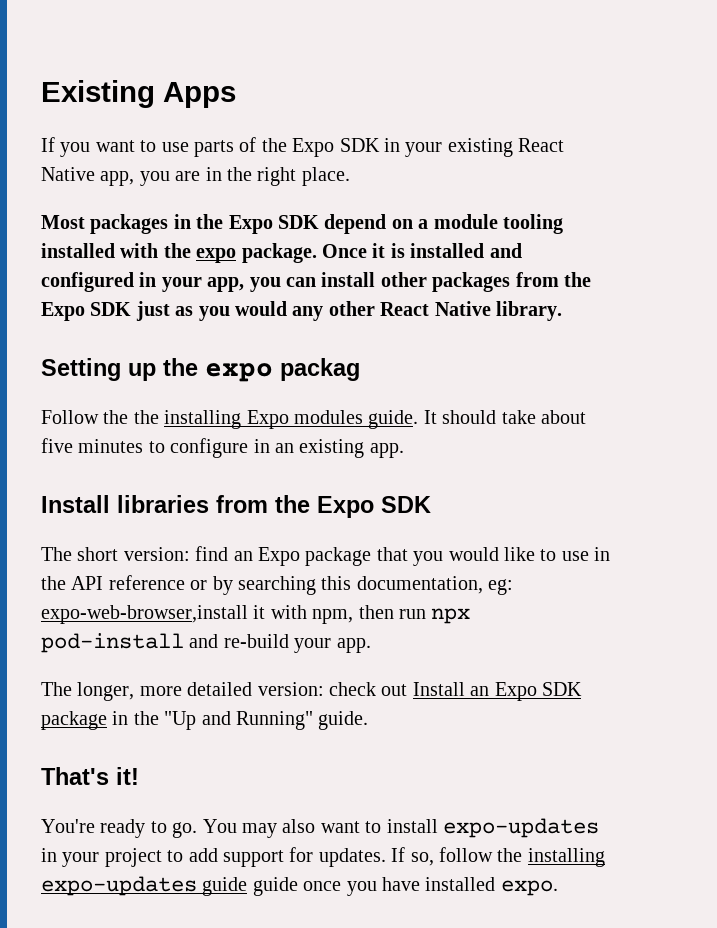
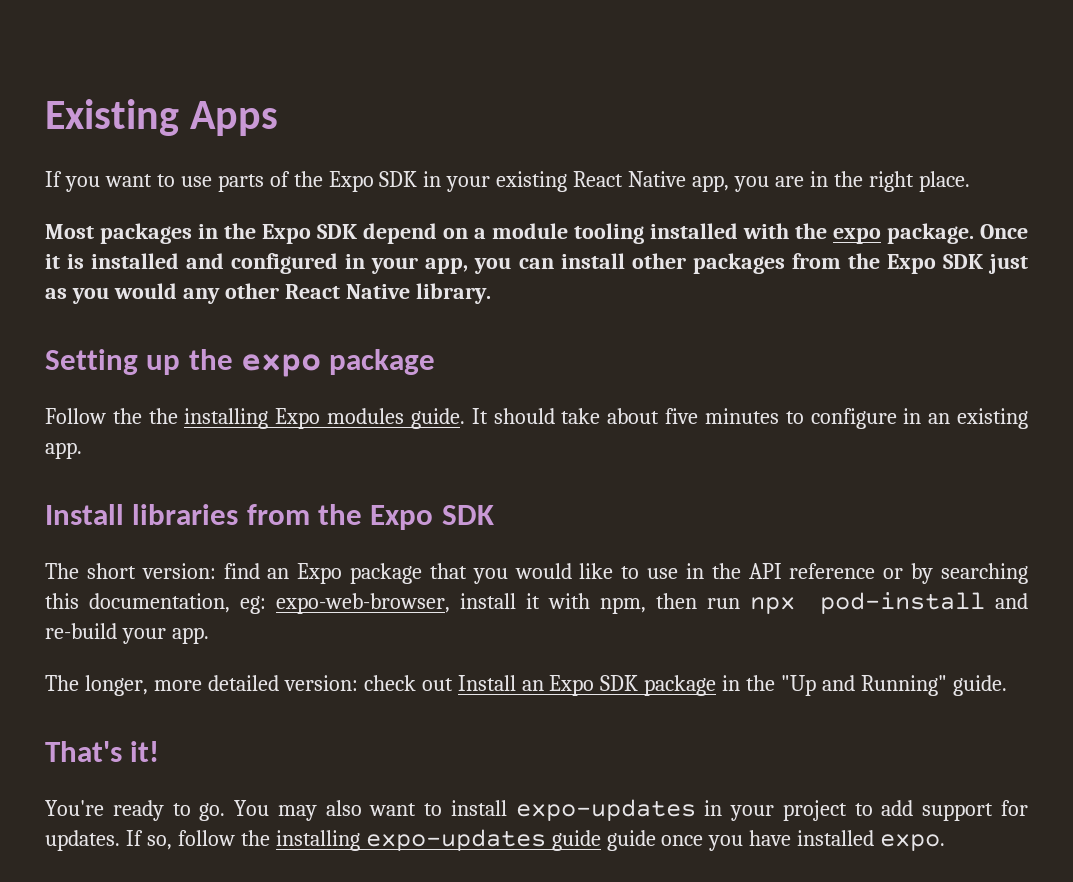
- Setting up the expo packag
+ Setting up the expo package
- The short version: find an Expo package that you would like to use in the API reference or by searching this documentation, eg: expo-web-browser,install it with npm, then run npx pod-install and re-build your app.
+ The short version: find an Expo package that you would like to use in the API reference or by searching this documentation, eg: expo-web-browser, install it with npm, then run npx pod-install and re-build your app.

